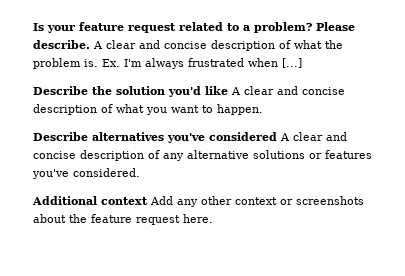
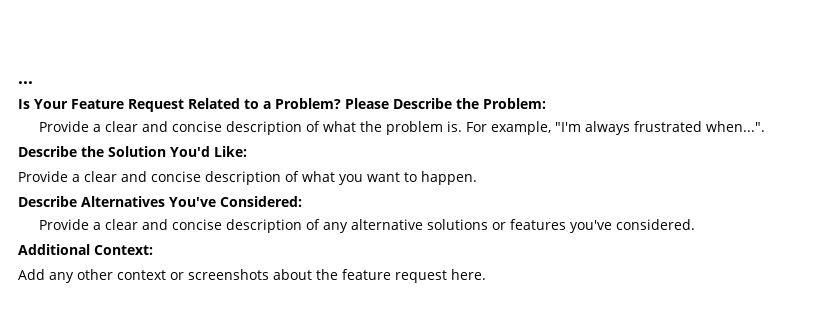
- Is your feature request related to a problem? Please describe. A clear and concise description of what the problem is.
+ ...
+ Is Your Feature Request Related to a Problem? Please Describe the Problem:
+ Provide a clear and concise description of what the problem is.
- Ex. I'm always frustrated when [...]
- Describe the solution you'd like A clear and concise description of what you want to happen.
+ For example, "I'm always frustrated when...".
+ Describe the Solution You'd Like:
+ Provide a clear and concise description of what you want to happen.
- Describe alternatives you've considered A clear and concise description of any alternative solutions or features you've considered.
+ Describe Alternatives You've Considered:
+ Provide a clear and concise description of any alternative solutions or features you've considered.
- Additional context Add any other context or screenshots about the feature request here.
+ Additional Context:
+ Add any other context or screenshots about the feature request here.

